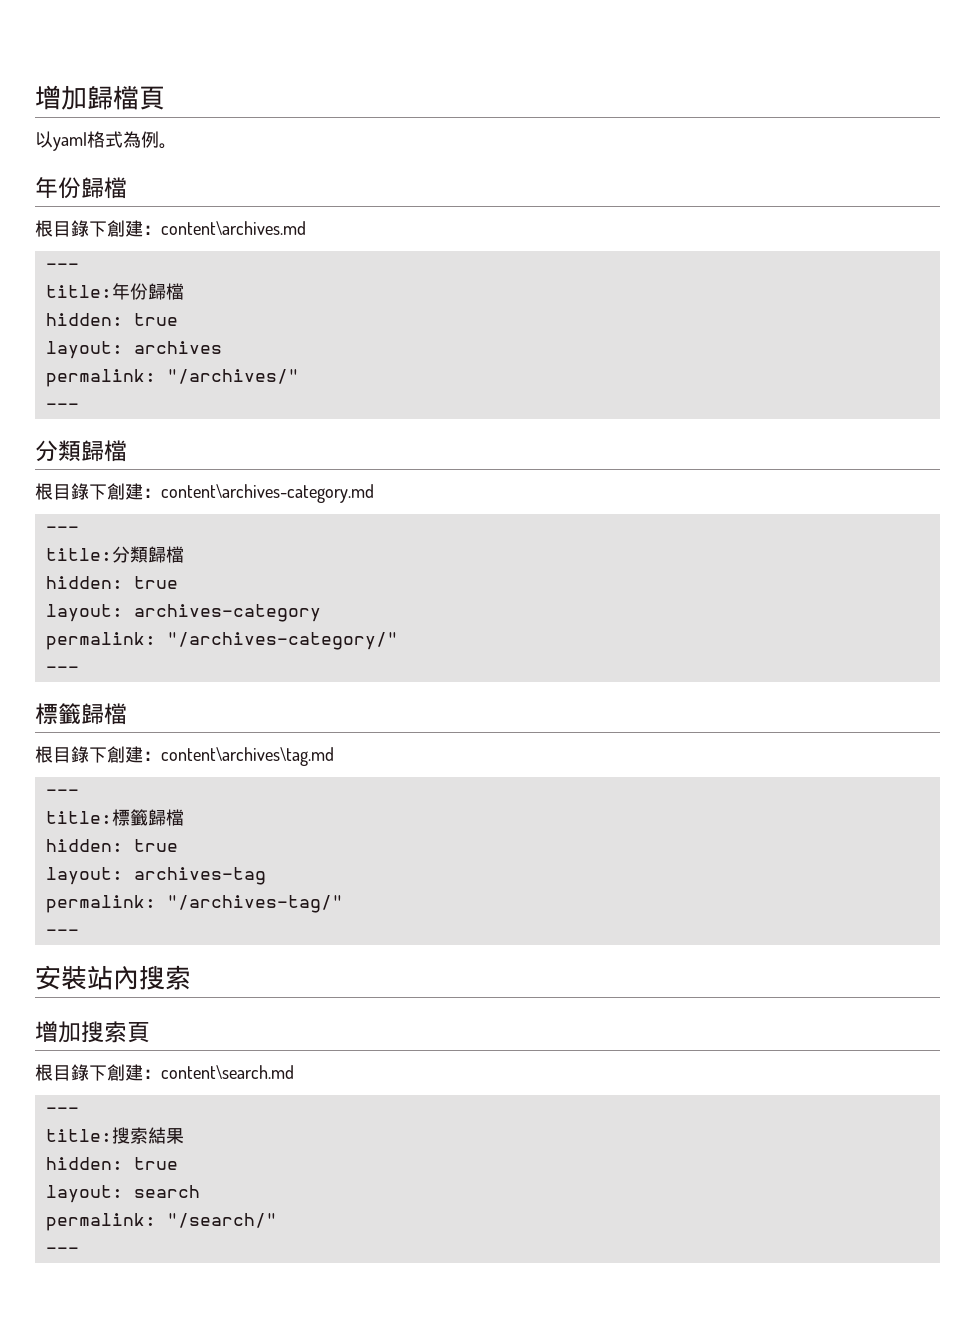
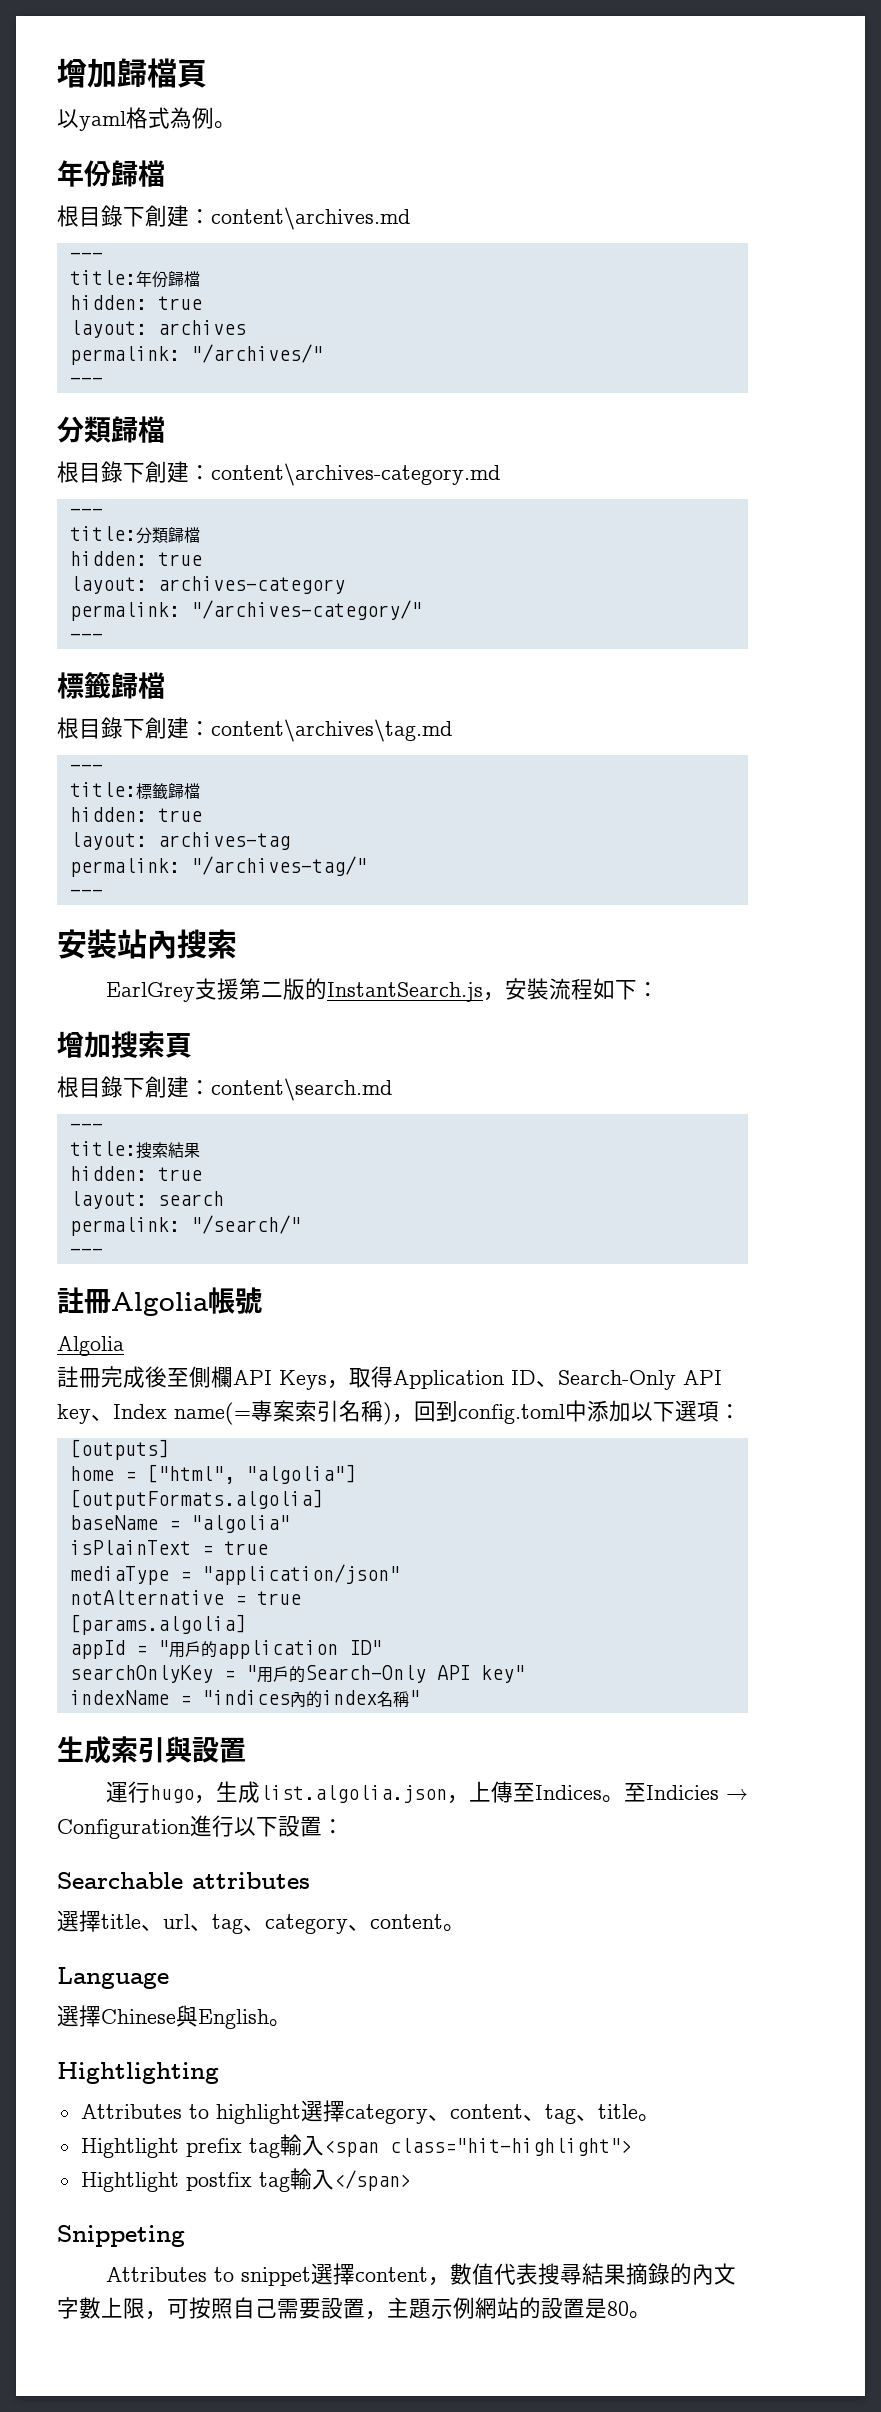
+ EarlGrey支援第二版的InstantSearch.js，安裝流程如下：
+ 註冊Algolia帳號
+ Algolia
+ 註冊完成後至側欄API Keys，取得Application ID、Search-Only API key、Index name(=專案索引名稱)，回到config.toml中添加以下選項：
+ [outputs]
+ home = ["html", "algolia"]
+ [outputFormats.algolia]
+ baseName = "algolia"
+ isPlainText = true
+ mediaType = "application/json"
+ notAlternative = true
+ [params.algolia]
+ appId = "用戶的application ID"
+ searchOnlyKey = "用戶的Search-Only API key"
+ indexName = "indices內的index名稱"
+ 生成索引與設置
+ 運行hugo，生成list.algolia.json，上傳至Indices。至Indicies → Configuration進行以下設置：
+ Searchable attributes
+ 選擇title、url、tag、category、content。
+ Language
+ 選擇Chinese與English。
+ Hightlighting
+ Attributes to highlight選擇category、content、tag、title。
+ Hightlight prefix tag輸入<span class="hit-highlight">
+ Hightlight postfix tag輸入</span>
+ Snippeting
+ Attributes to snippet選擇content，數值代表搜尋結果摘錄的內文字數上限，可按照自己需要設置，主題示例網站的設置是80。

